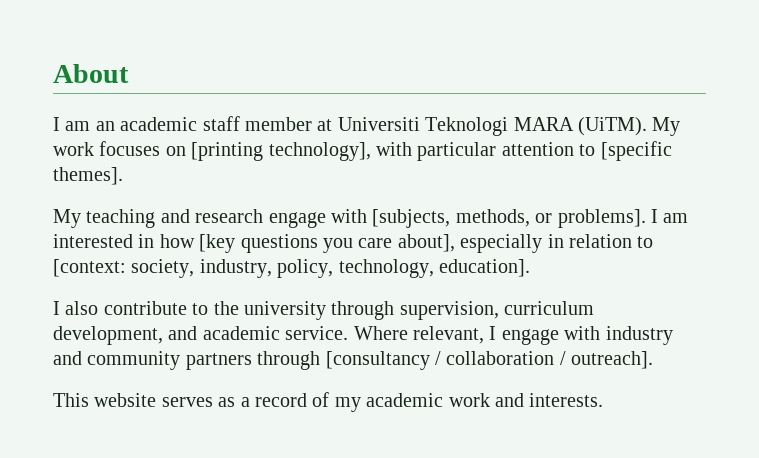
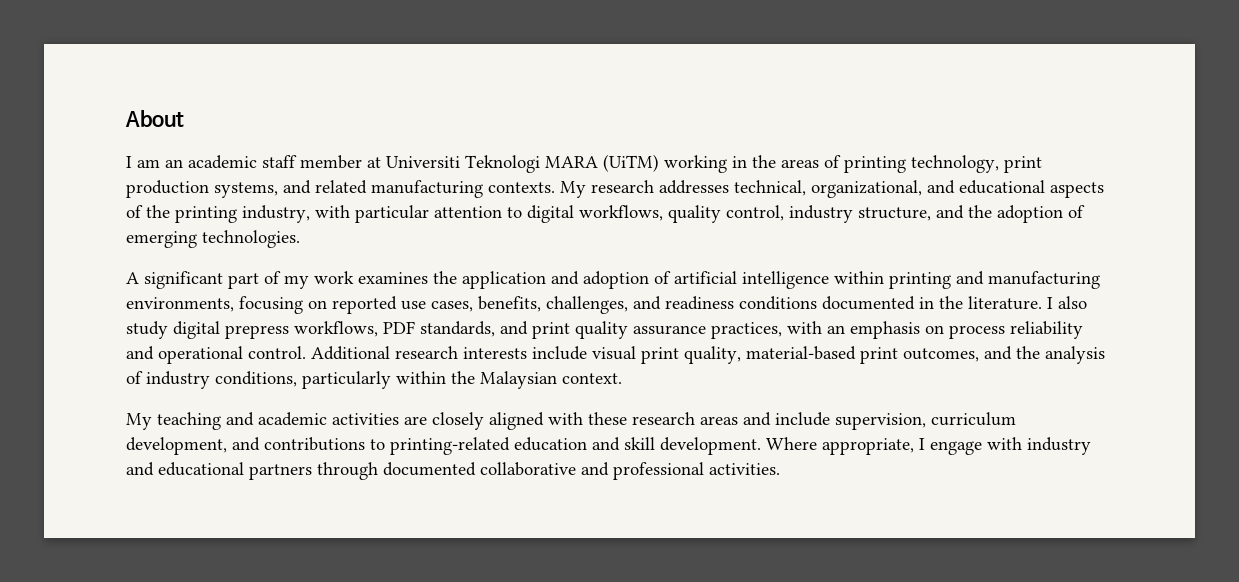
- I am an academic staff member at Universiti Teknologi MARA (UiTM). My work focuses on [printing technology], with particular attention to [specific themes].
- My teaching and research engage with [subjects, methods, or problems]. I am interested in how [key questions you care about], especially in relation to [context: society, industry, policy, technology, education].
- I also contribute to the university through supervision, curriculum development, and academic service. Where relevant, I engage with industry and community partners through [consultancy / collaboration / outreach].
- This website serves as a record of my academic work and interests.
+ I am an academic staff member at Universiti Teknologi MARA (UiTM) working in the areas of printing technology, print production systems, and related manufacturing contexts. My research addresses technical, organizational, and educational aspects of the printing industry, with particular attention to digital workflows, quality control, industry structure, and the adoption of emerging technologies.
+ A significant part of my work examines the application and adoption of artificial intelligence within printing and manufacturing environments, focusing on reported use cases, benefits, challenges, and readiness conditions documented in the literature. I also study digital prepress workflows, PDF standards, and print quality assurance practices, with an emphasis on process reliability and operational control. Additional research interests include visual print quality, material-based print outcomes, and the analysis of industry conditions, particularly within the Malaysian context.
+ My teaching and academic activities are closely aligned with these research areas and include supervision, curriculum development, and contributions to printing-related education and skill development. Where appropriate, I engage with industry and educational partners through documented collaborative and professional activities.

